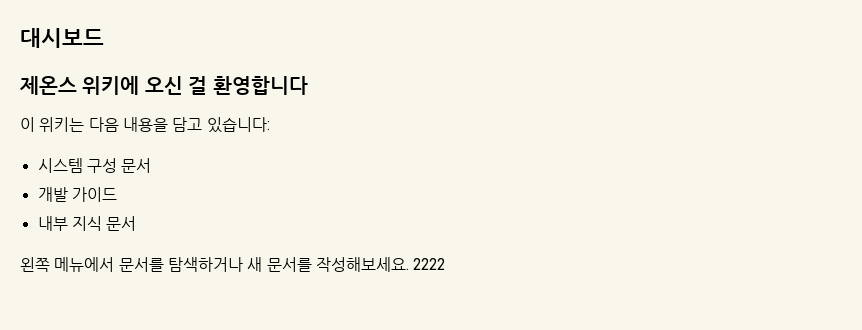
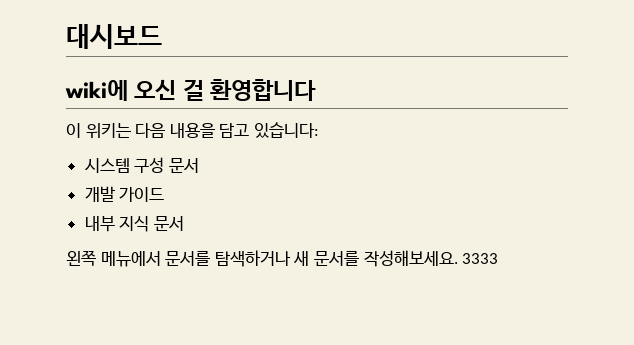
- 제온스 위키에 오신 걸 환영합니다
+ wiki에 오신 걸 환영합니다
- 2222
+ 3333

